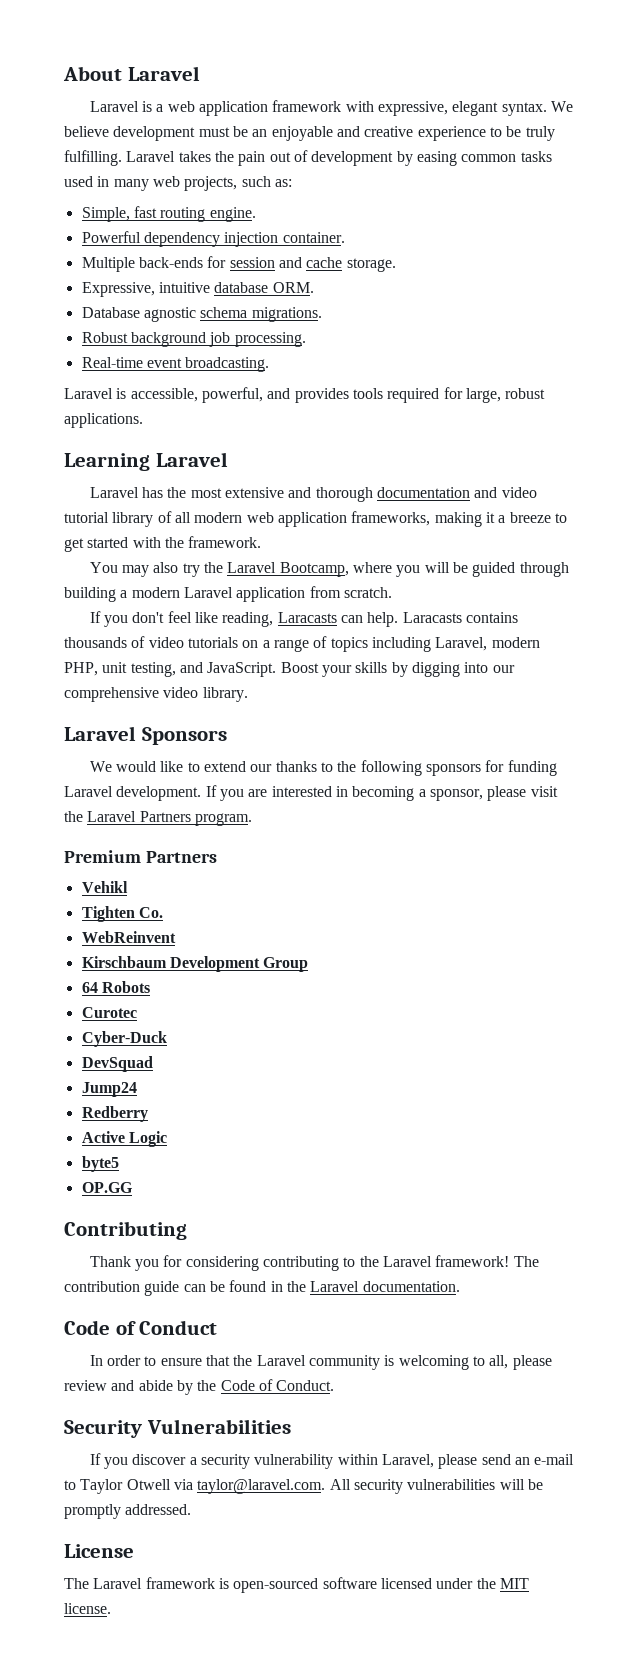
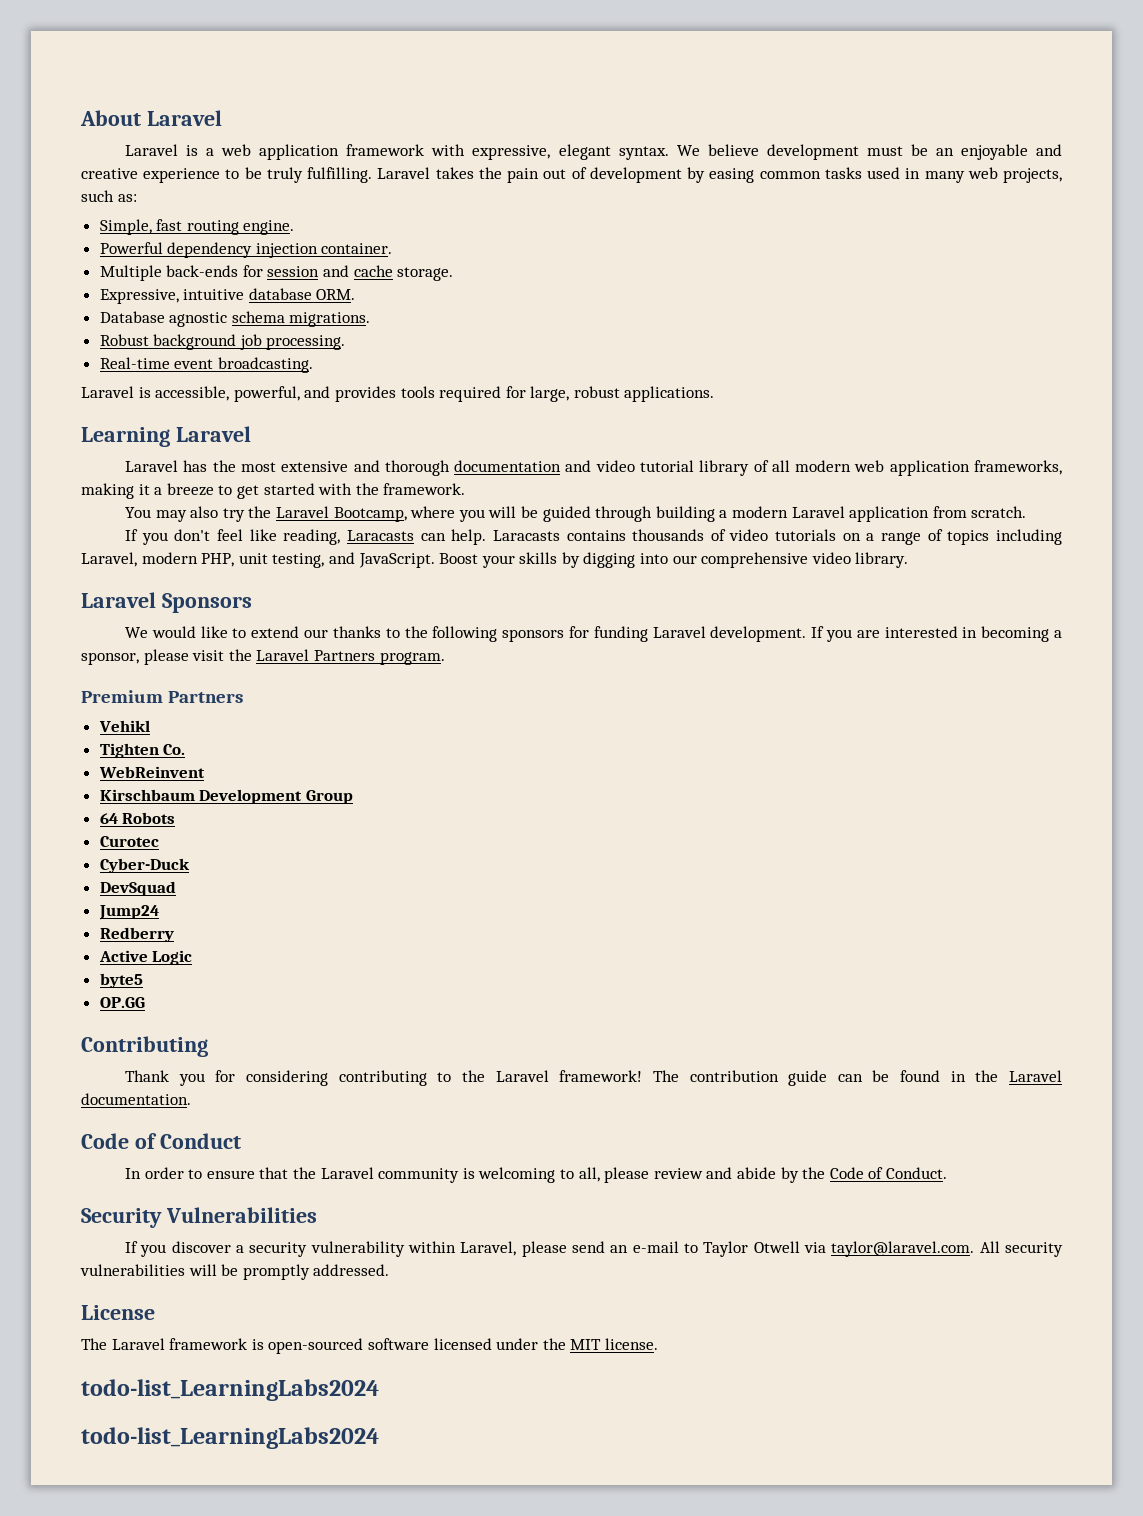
  The Laravel framework is open-sourced software licensed under the MIT license.
+ todo-list_LearningLabs2024
+ todo-list_LearningLabs2024

